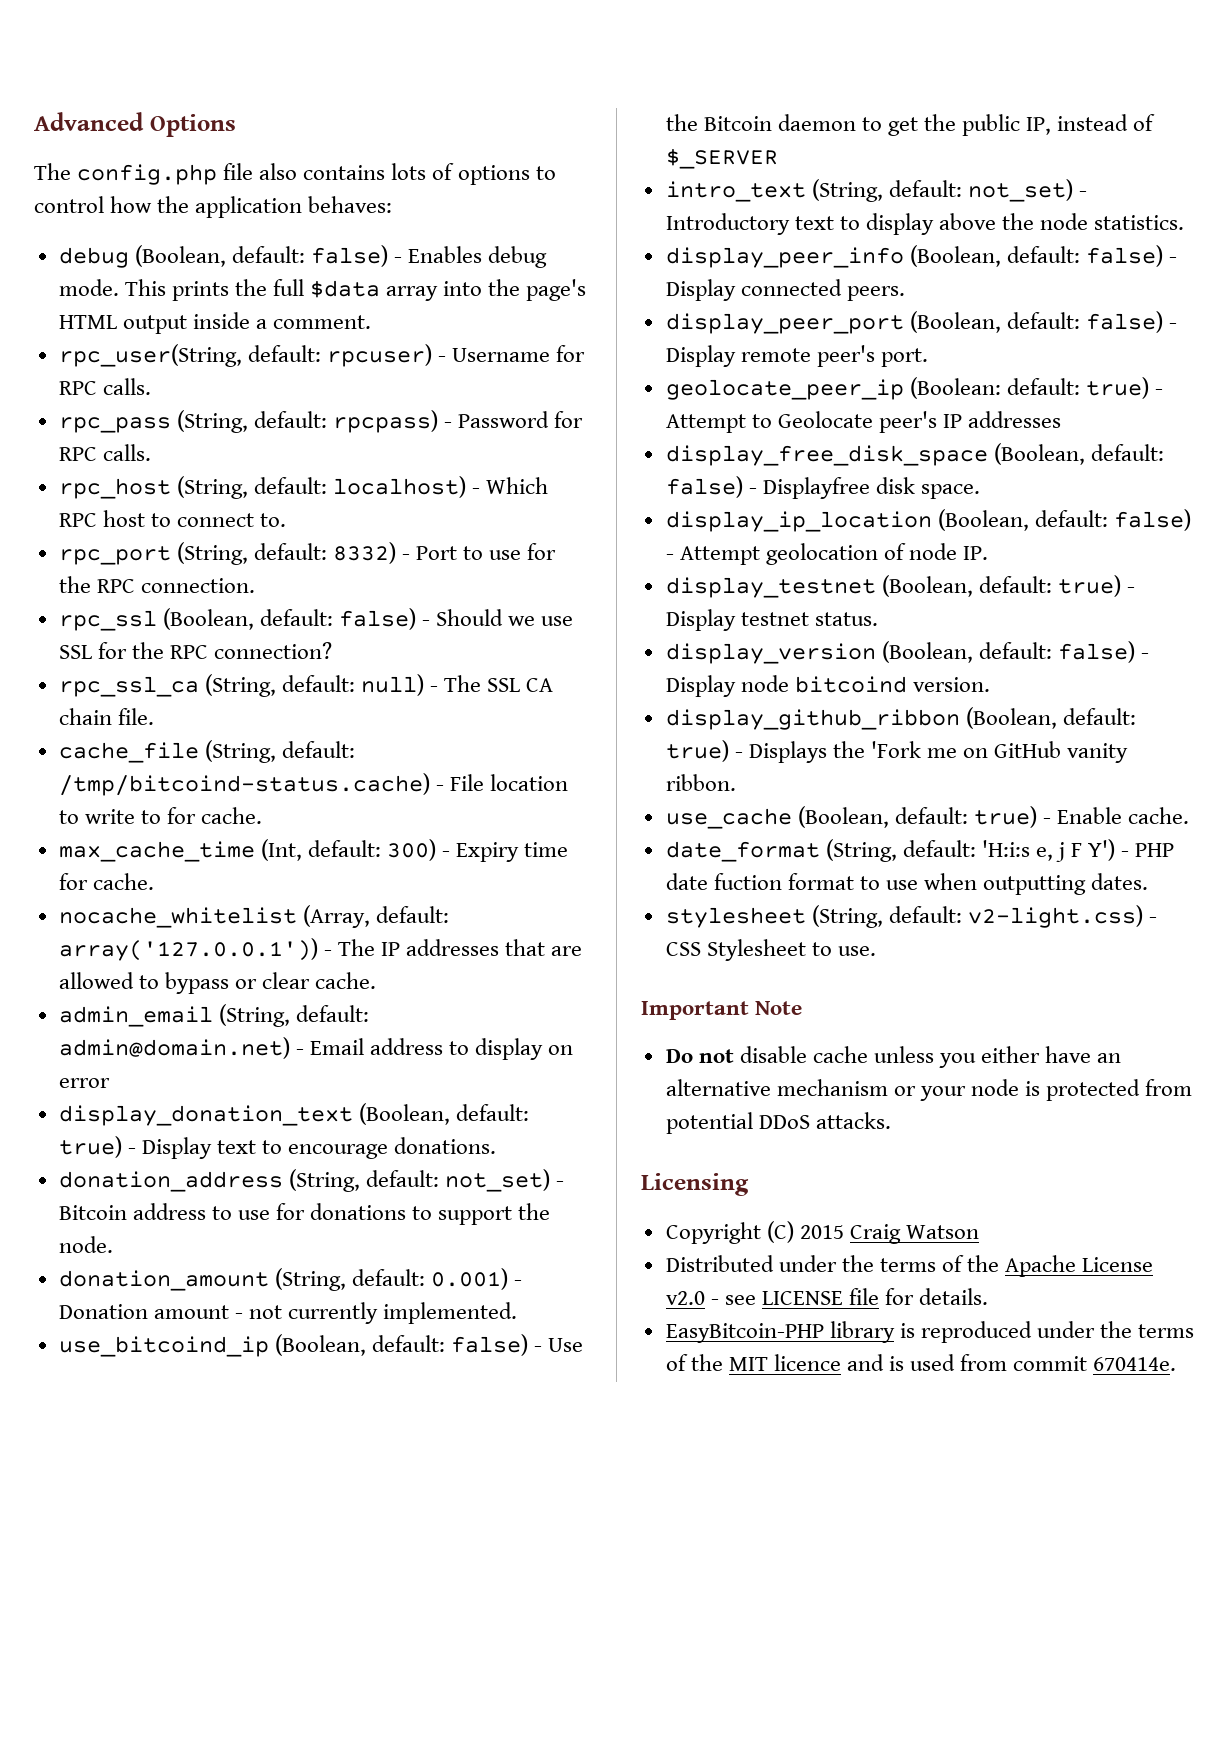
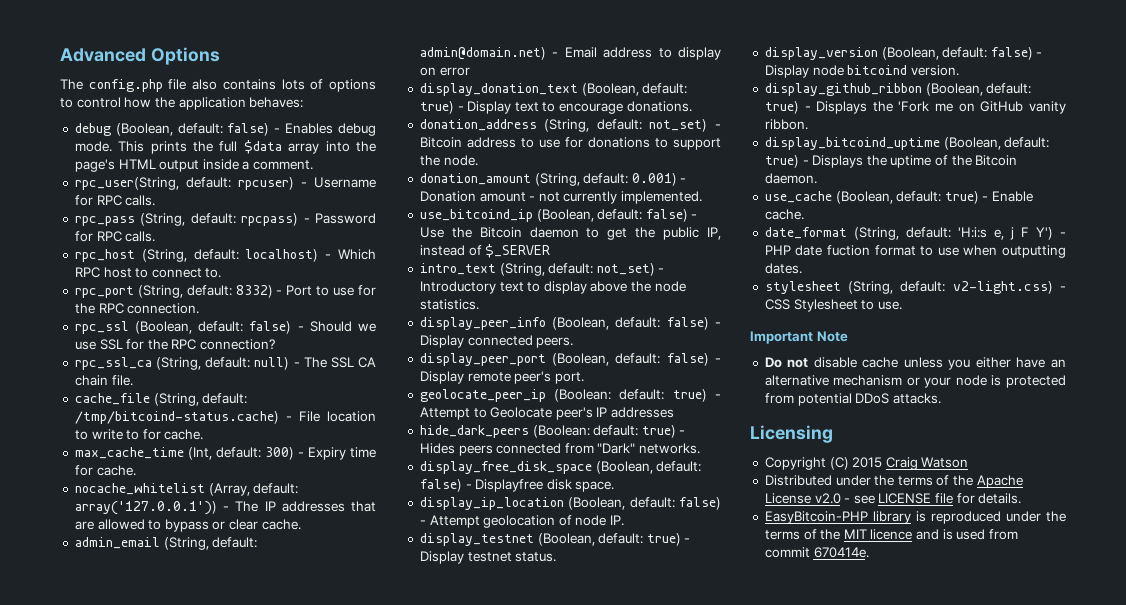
+ hide_dark_peers (Boolean: default: true) - Hides peers connected from "Dark" networks.
+ display_bitcoind_uptime (Boolean, default: true) - Displays the uptime of the Bitcoin daemon.

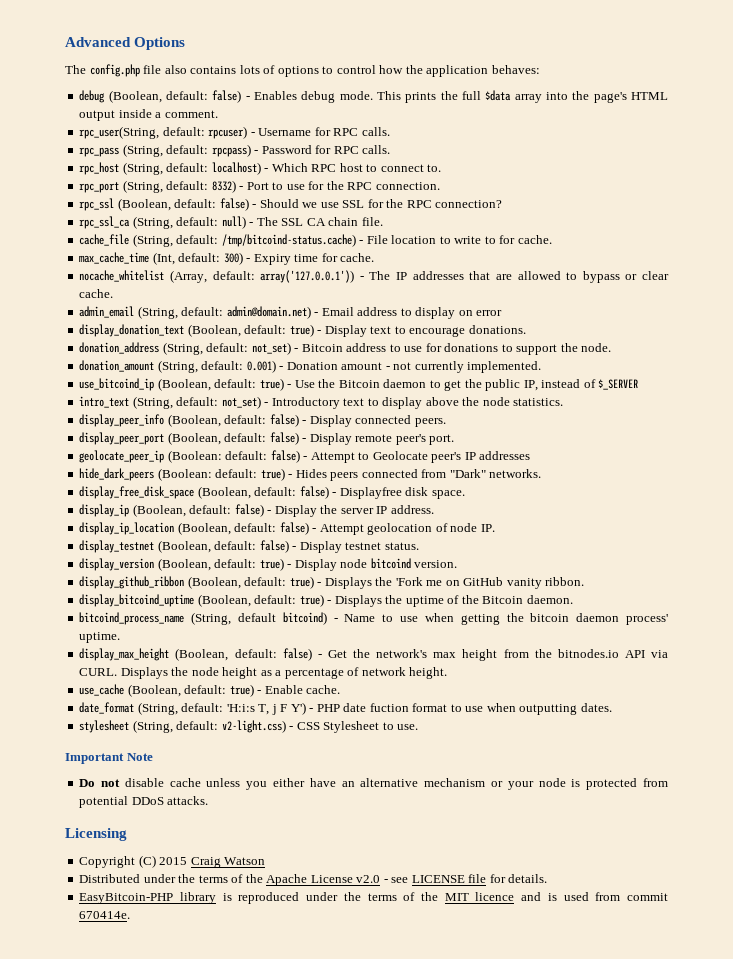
- use_bitcoind_ip (Boolean, default: false) - Use the Bitcoin daemon to get the public IP, instead of $_SERVER
+ use_bitcoind_ip (Boolean, default: true) - Use the Bitcoin daemon to get the public IP, instead of $_SERVER
- geolocate_peer_ip (Boolean: default: true) - Attempt to Geolocate peer's IP addresses
+ geolocate_peer_ip (Boolean: default: false) - Attempt to Geolocate peer's IP addresses
+ display_ip (Boolean, default: false) - Display the server IP address.
- display_testnet (Boolean, default: true) - Display testnet status.
+ display_testnet (Boolean, default: false) - Display testnet status.
- display_version (Boolean, default: false) - Display node bitcoind version.
+ display_version (Boolean, default: true) - Display node bitcoind version.
+ bitcoind_process_name (String, default bitcoind) - Name to use when getting the bitcoin daemon process' uptime.
+ display_max_height (Boolean, default: false) - Get the network's max height from the bitnodes.io API via CURL. Displays the node height as a percentage of network height.
- date_format (String, default: 'H:i:s e, j F Y') - PHP date fuction format to use when outputting dates.
+ date_format (String, default: 'H:i:s T, j F Y') - PHP date fuction format to use when outputting dates.

